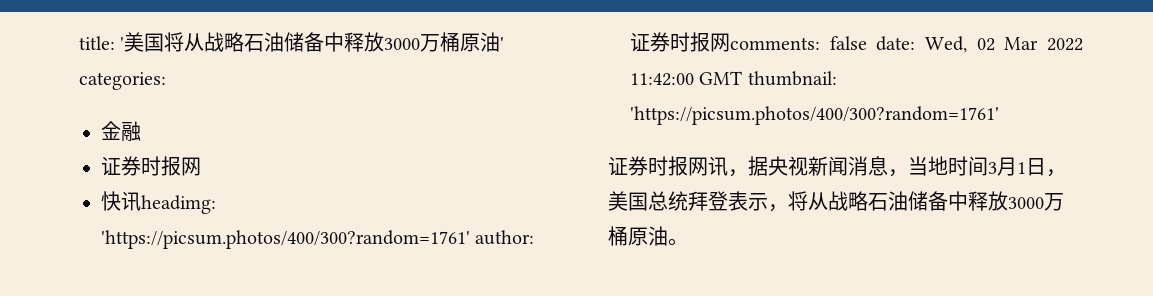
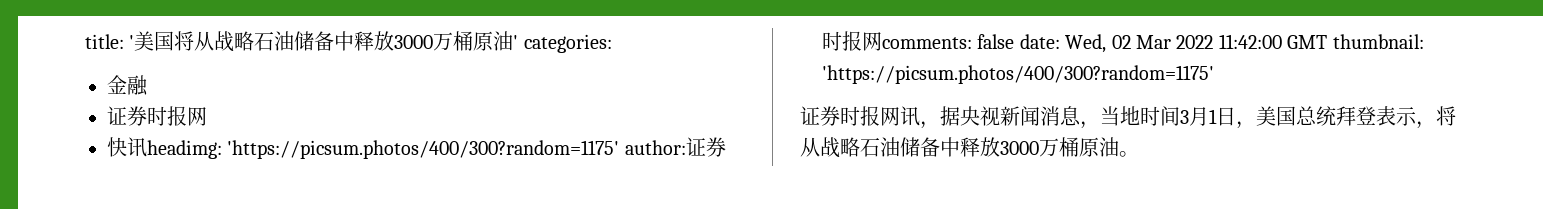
- 快讯headimg: 'https://picsum.photos/400/300?random=1761' author:证券时报网comments: false date: Wed, 02 Mar 2022 11:42:00 GMT thumbnail: 'https://picsum.photos/400/300?random=1761'
+ 快讯headimg: 'https://picsum.photos/400/300?random=1175' author:证券时报网comments: false date: Wed, 02 Mar 2022 11:42:00 GMT thumbnail: 'https://picsum.photos/400/300?random=1175'

